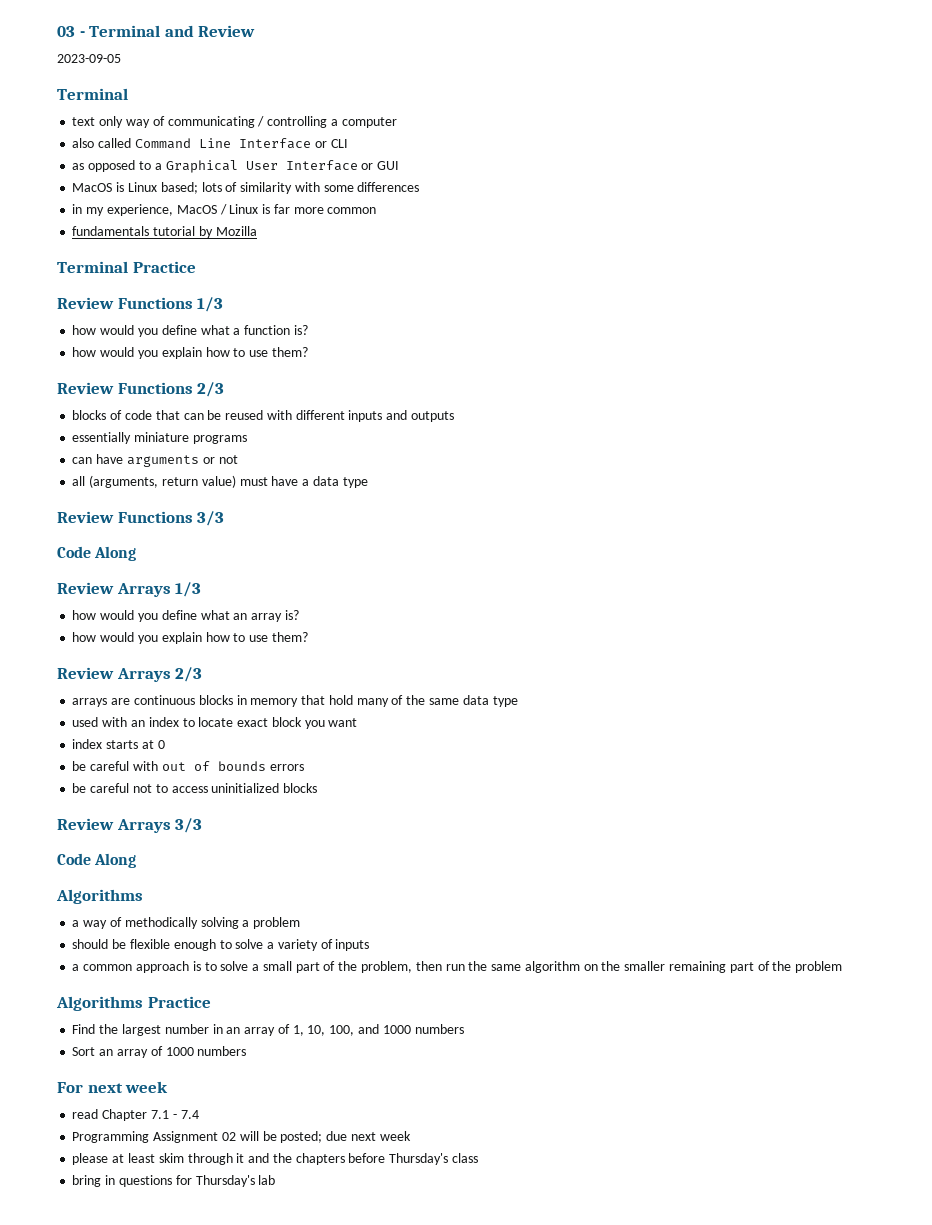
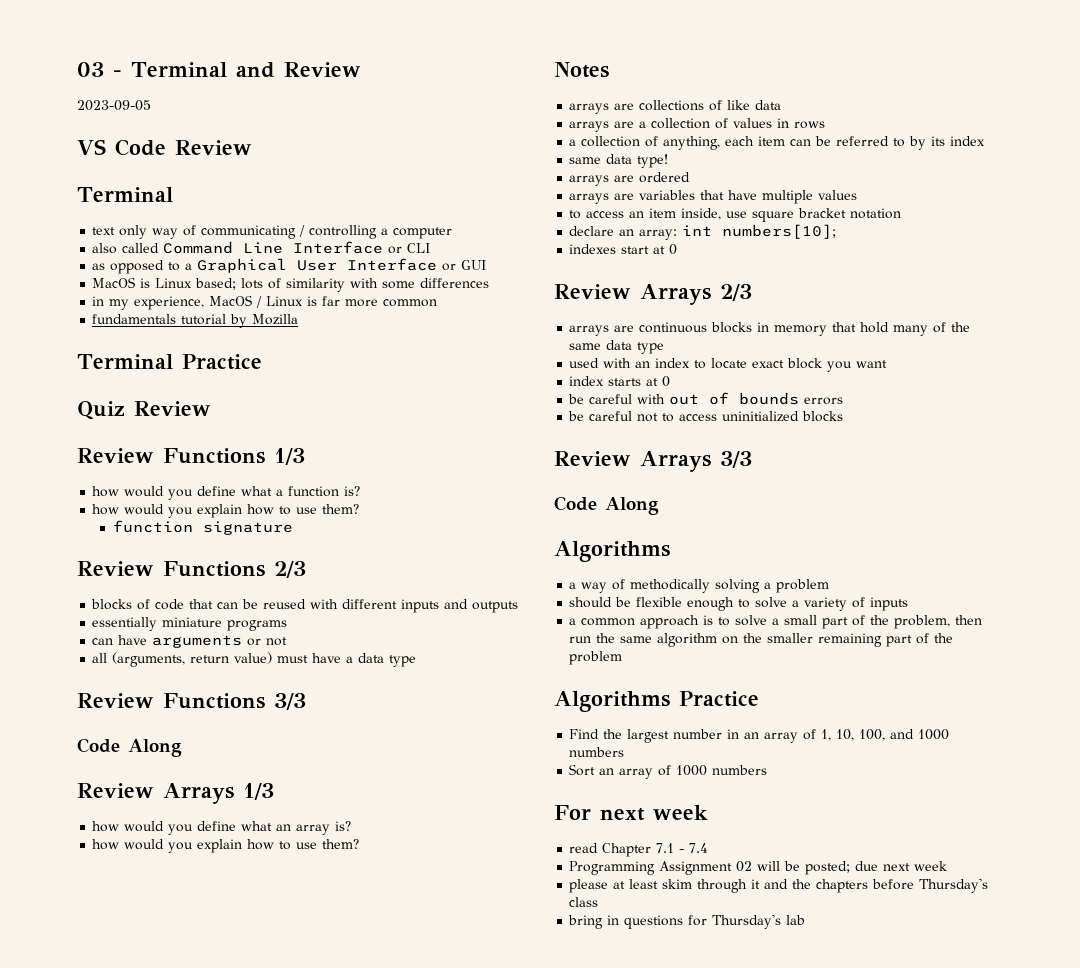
+ VS Code Review
+ Quiz Review
+ function signature
+ Notes
+ arrays are collections of like data
+ arrays are a collection of values in rows
+ a collection of anything, each item can be referred to by its index
+ same data type!
+ arrays are ordered
+ arrays are variables that have multiple values
+ to access an item inside, use square bracket notation
+ declare an array: int numbers[10];
+ indexes start at 0

